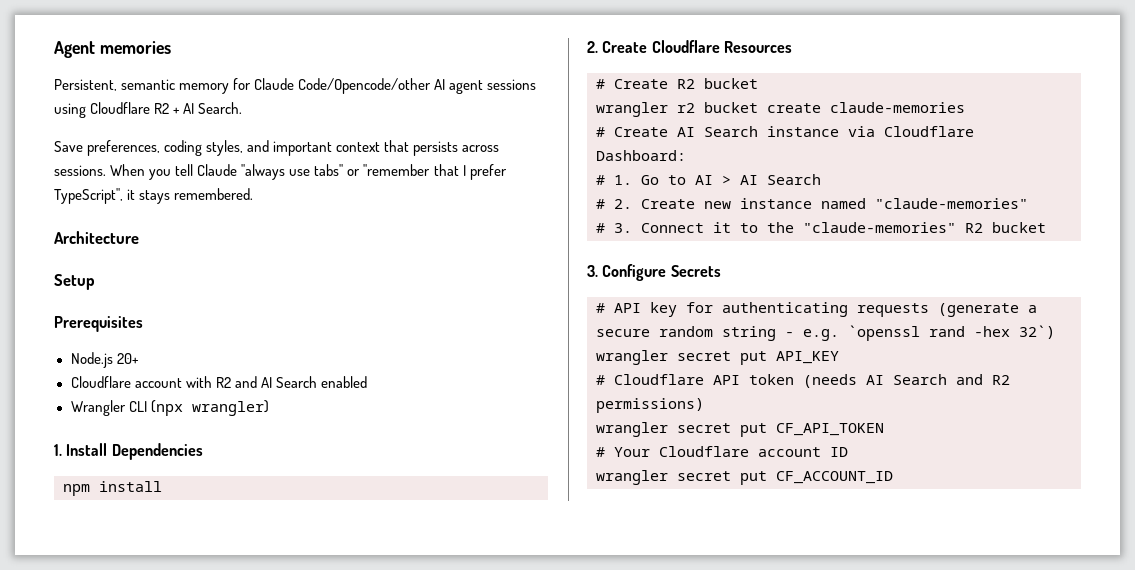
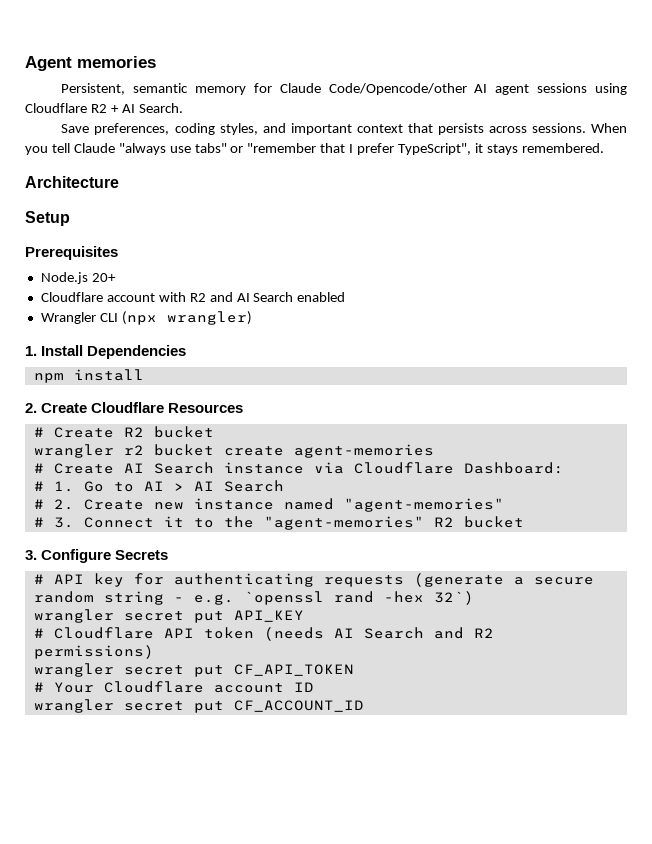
- wrangler r2 bucket create claude-memories
+ wrangler r2 bucket create agent-memories
- # 2. Create new instance named "claude-memories"
+ # 2. Create new instance named "agent-memories"
- # 3. Connect it to the "claude-memories" R2 bucket
+ # 3. Connect it to the "agent-memories" R2 bucket

